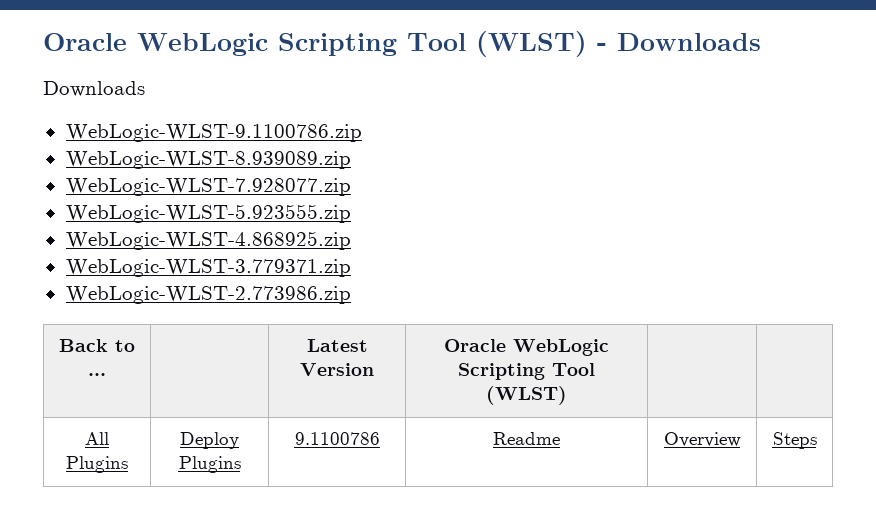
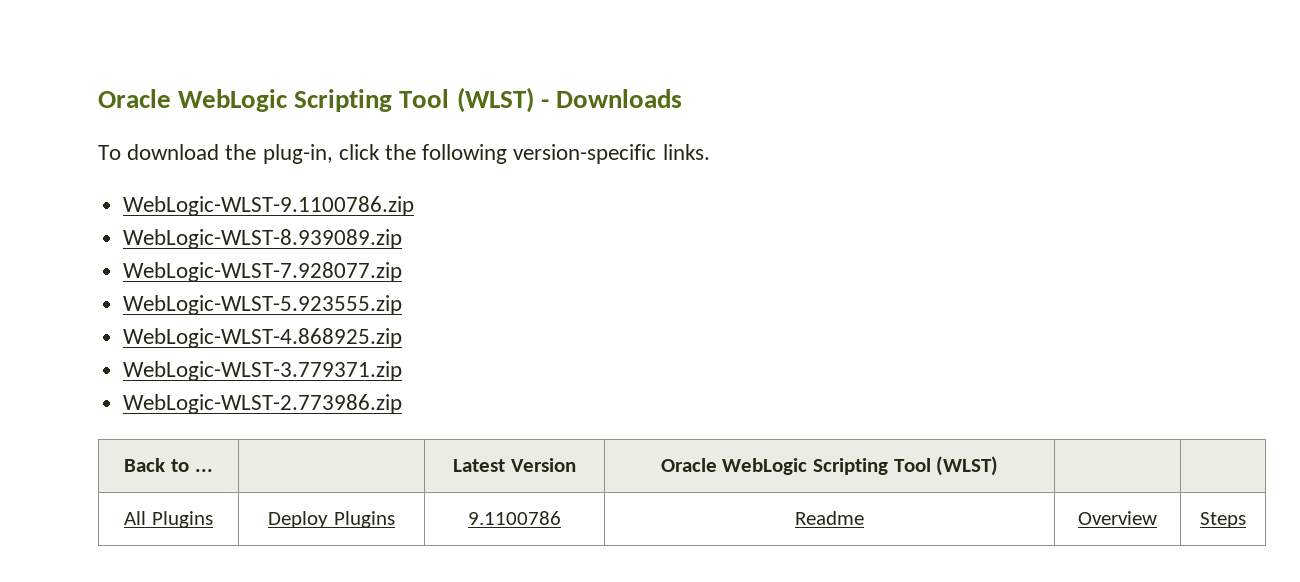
  Oracle WebLogic Scripting Tool (WLST) - Downloads
- Downloads
+ To download the plug-in, click the following version-specific links.

